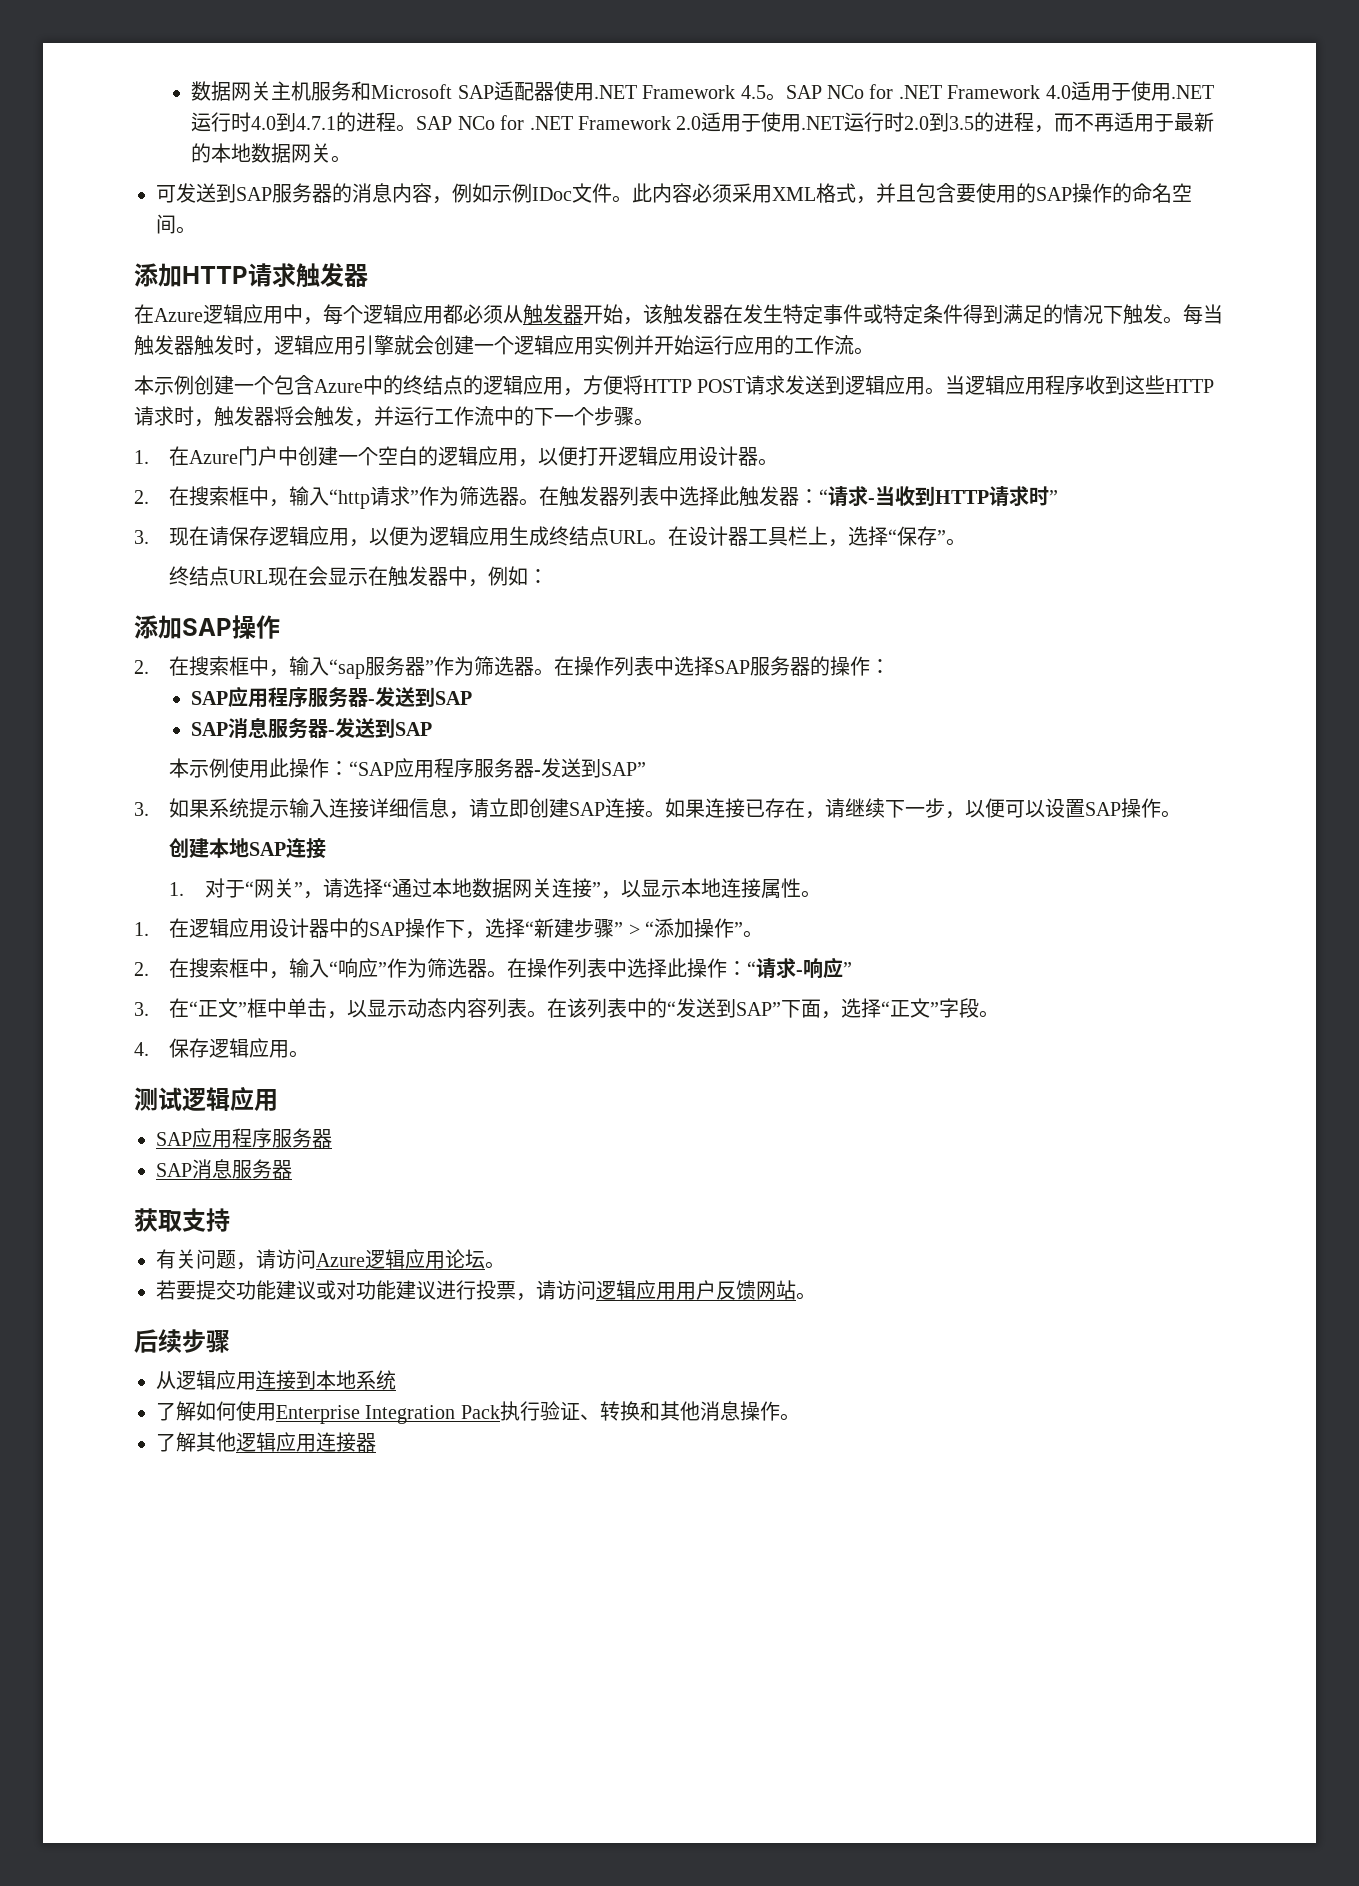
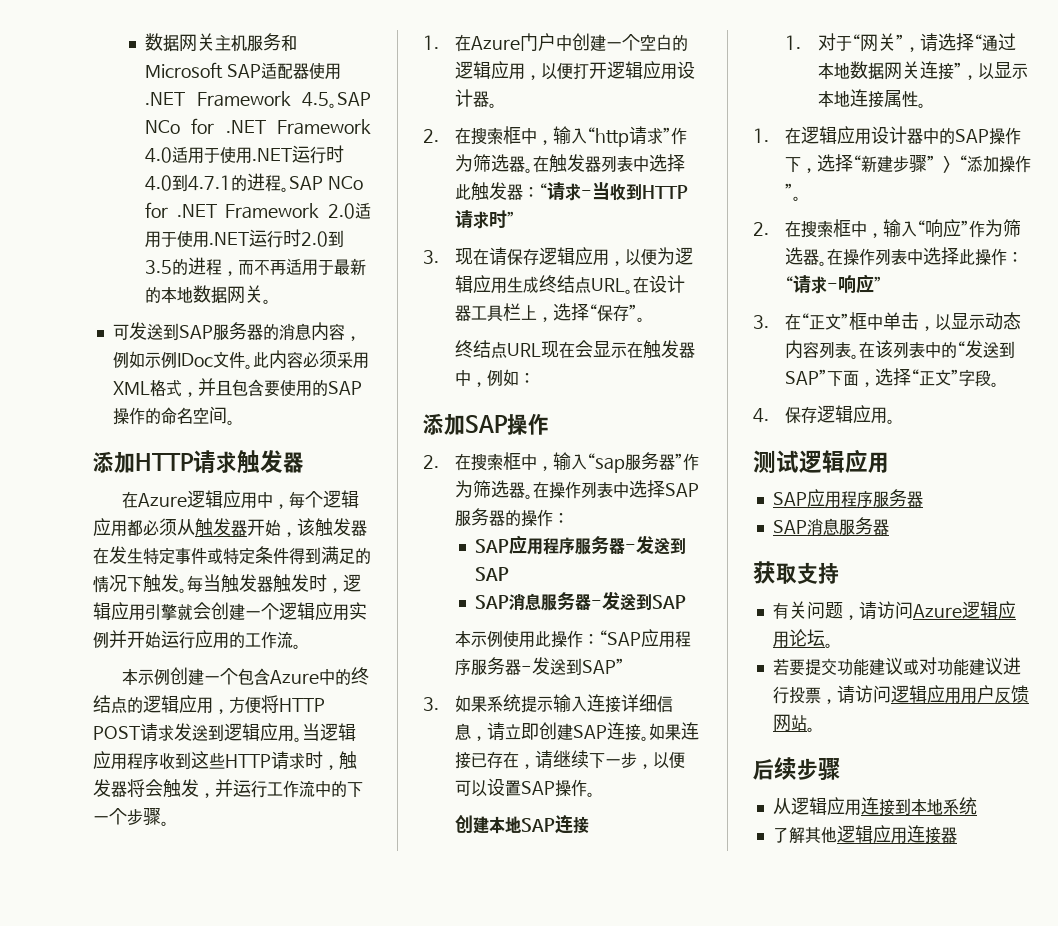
- 了解如何使用Enterprise Integration Pack执行验证、转换和其他消息操作。

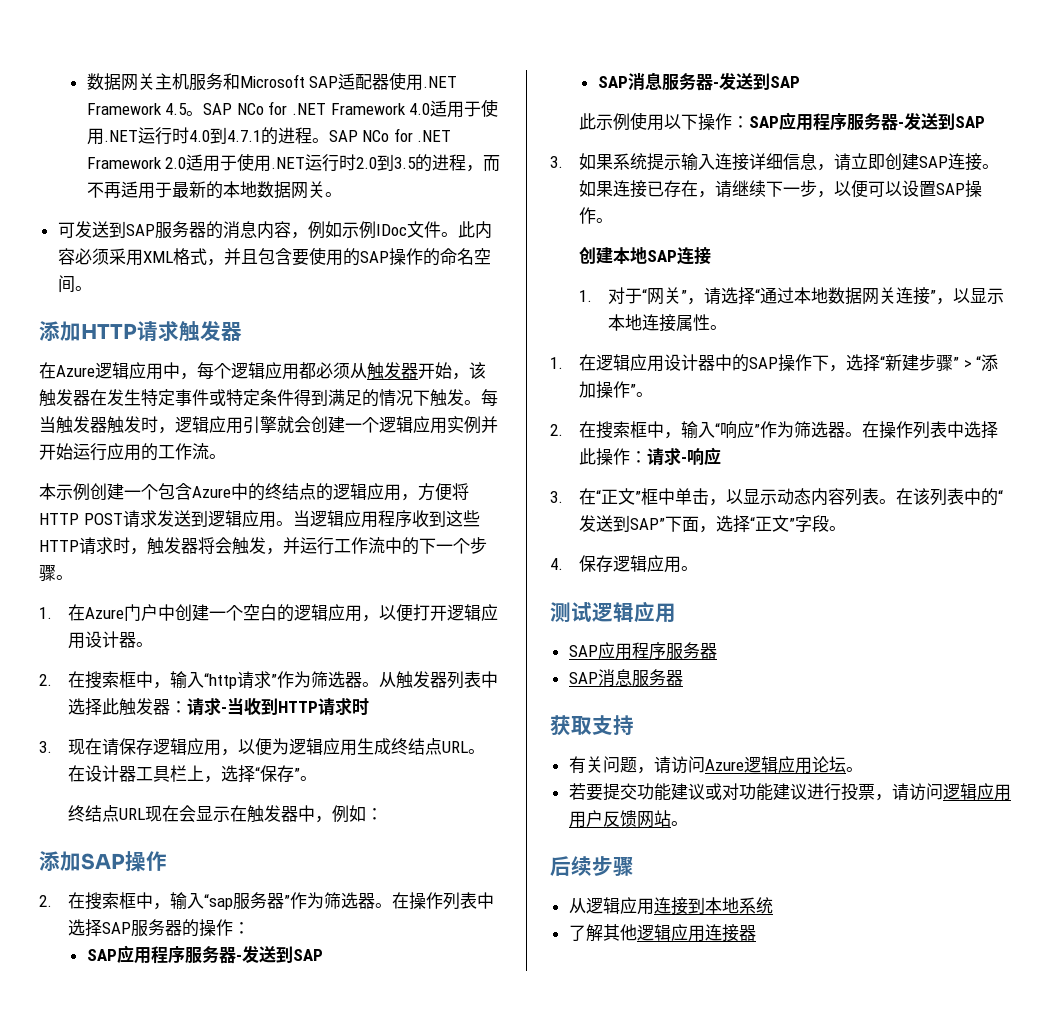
- 在触发器列表中选择此触发器：“请求-当收到HTTP请求时”
+ 从触发器列表中选择此触发器：请求-当收到HTTP请求时
- 本示例使用此操作：“SAP应用程序服务器-发送到SAP”
+ 此示例使用以下操作：SAP应用程序服务器-发送到SAP
- 在操作列表中选择此操作：“请求-响应”
+ 在操作列表中选择此操作：请求-响应

